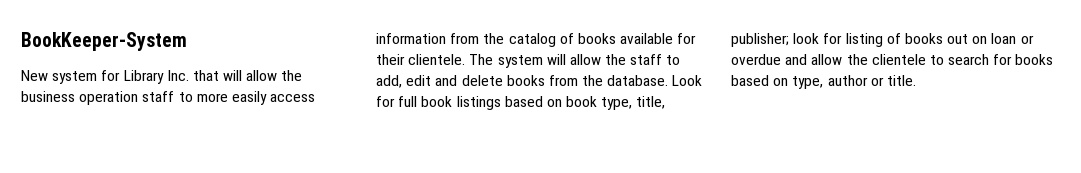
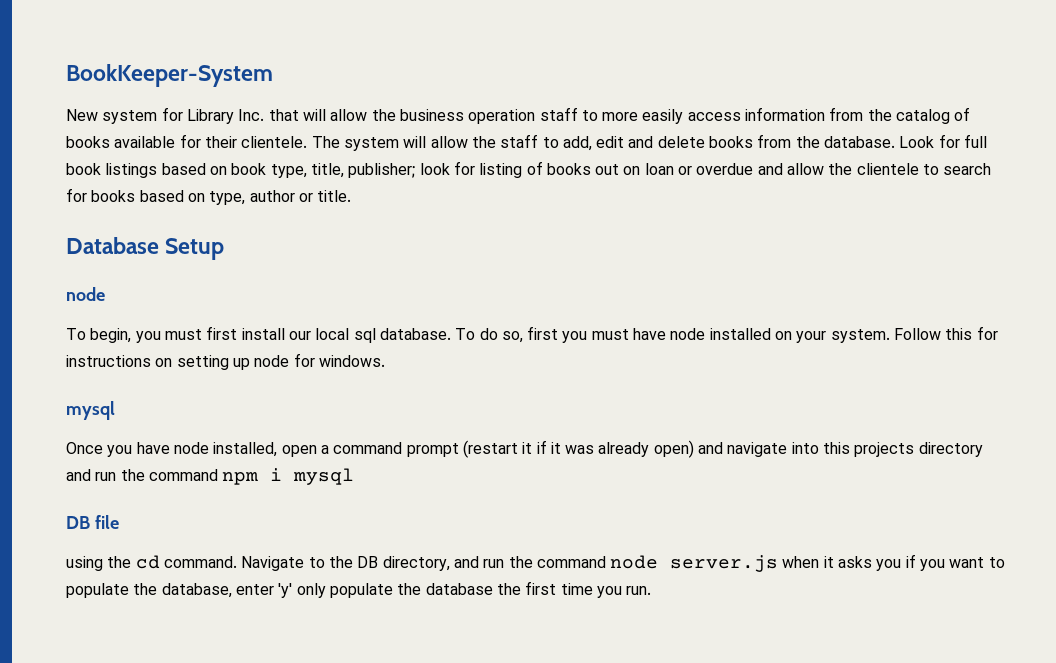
+ Database Setup
+ node
+ To begin, you must first install our local sql database. To do so, first you must have node installed on your system. Follow this for instructions on setting up node for windows.
+ mysql
+ Once you have node installed, open a command prompt (restart it if it was already open) and navigate into this projects directory and run the command npm i mysql
+ DB file
+ using the cd command. Navigate to the DB directory, and run the command node server.js when it asks you if you want to populate the database, enter 'y' only populate the database the first time you run.

